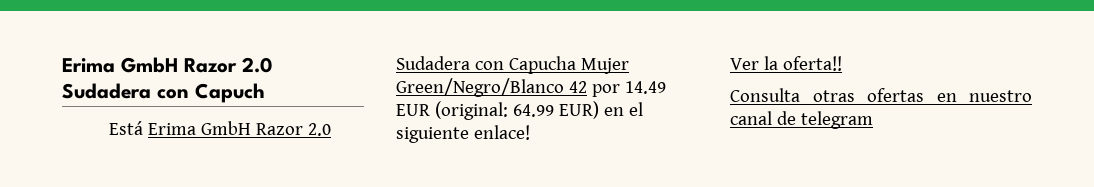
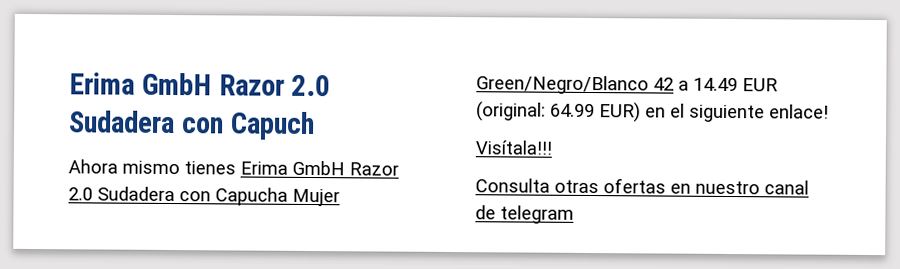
- Está Erima GmbH Razor 2.0 Sudadera con Capucha Mujer Green/Negro/Blanco 42 por 14.49 EUR (original: 64.99 EUR) en el siguiente enlace!
+ Ahora mismo tienes Erima GmbH Razor 2.0 Sudadera con Capucha Mujer Green/Negro/Blanco 42 a 14.49 EUR (original: 64.99 EUR) en el siguiente enlace!
- Ver la oferta!!
+ Visítala!!!

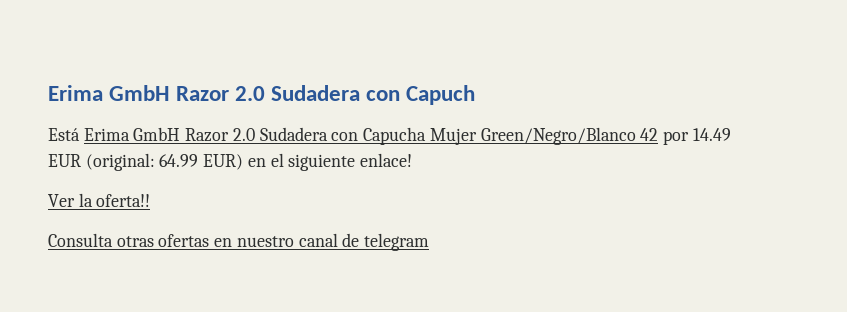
- Ahora mismo tienes Erima GmbH Razor 2.0 Sudadera con Capucha Mujer Green/Negro/Blanco 42 a 14.49 EUR (original: 64.99 EUR) en el siguiente enlace!
+ Está Erima GmbH Razor 2.0 Sudadera con Capucha Mujer Green/Negro/Blanco 42 por 14.49 EUR (original: 64.99 EUR) en el siguiente enlace!
- Visítala!!!
+ Ver la oferta!!

